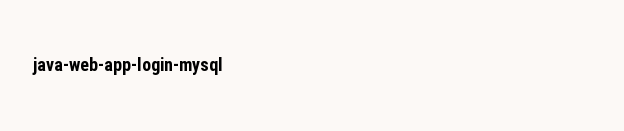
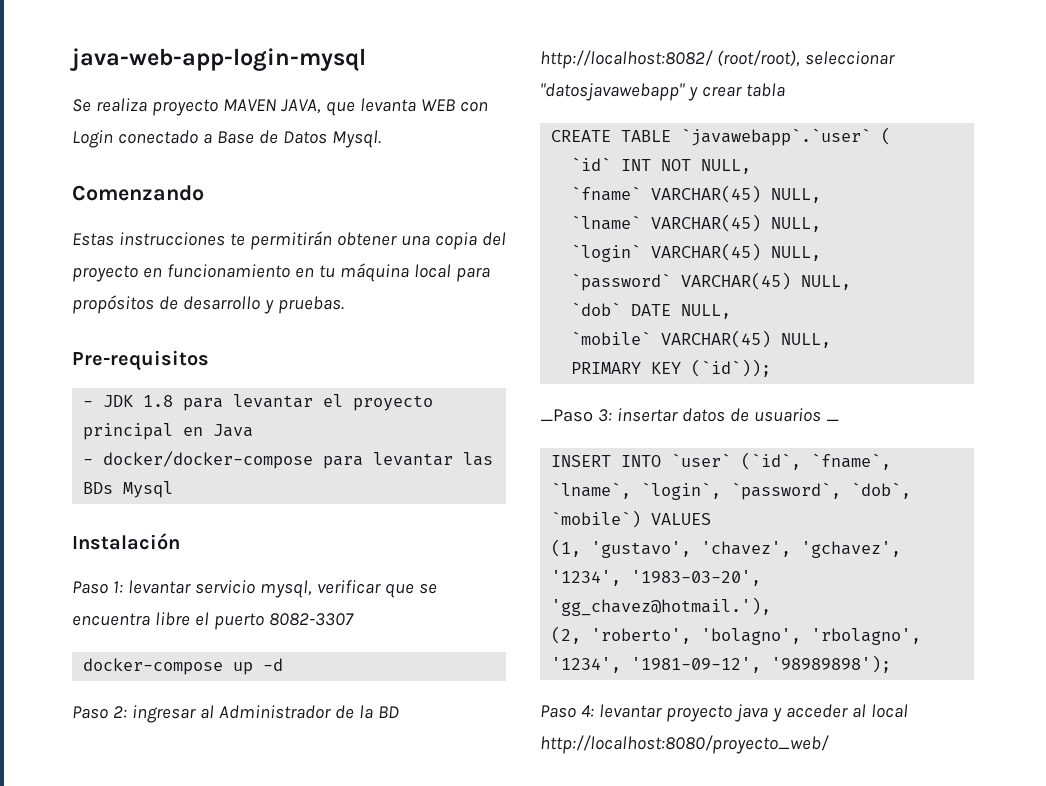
+ Se realiza proyecto MAVEN JAVA, que levanta WEB con Login conectado a Base de Datos Mysql.
+ Comenzando
+ Estas instrucciones te permitirán obtener una copia del proyecto en funcionamiento en tu máquina local para propósitos de desarrollo y pruebas.
+ Pre-requisitos
+ - JDK 1.8 para levantar el proyecto principal en Java
+ - docker/docker-compose para levantar las BDs Mysql
+ Instalación
+ Paso 1: levantar servicio mysql, verificar que se encuentra libre el puerto 8082-3307
+ docker-compose up -d
+ Paso 2: ingresar al Administrador de la BD http://localhost:8082/ (root/root), seleccionar "datosjavawebapp" y crear tabla
+ CREATE TABLE `javawebapp`.`user` (
+ `id` INT NOT NULL,
+ `fname` VARCHAR(45) NULL,
+ `lname` VARCHAR(45) NULL,
+ `login` VARCHAR(45) NULL,
+ `password` VARCHAR(45) NULL,
+ `dob` DATE NULL,
+ `mobile` VARCHAR(45) NULL,
+ PRIMARY KEY (`id`));
+ _Paso 3: insertar datos de usuarios _
+ INSERT INTO `user` (`id`, `fname`, `lname`, `login`, `password`, `dob`, `mobile`) VALUES
+ (1, 'gustavo', 'chavez', 'gchavez', '1234', '1983-03-20', 'gg_chavez@hotmail.'),
+ (2, 'roberto', 'bolagno', 'rbolagno', '1234', '1981-09-12', '98989898');
+ Paso 4: levantar proyecto java y acceder al local http://localhost:8080/proyecto_web/

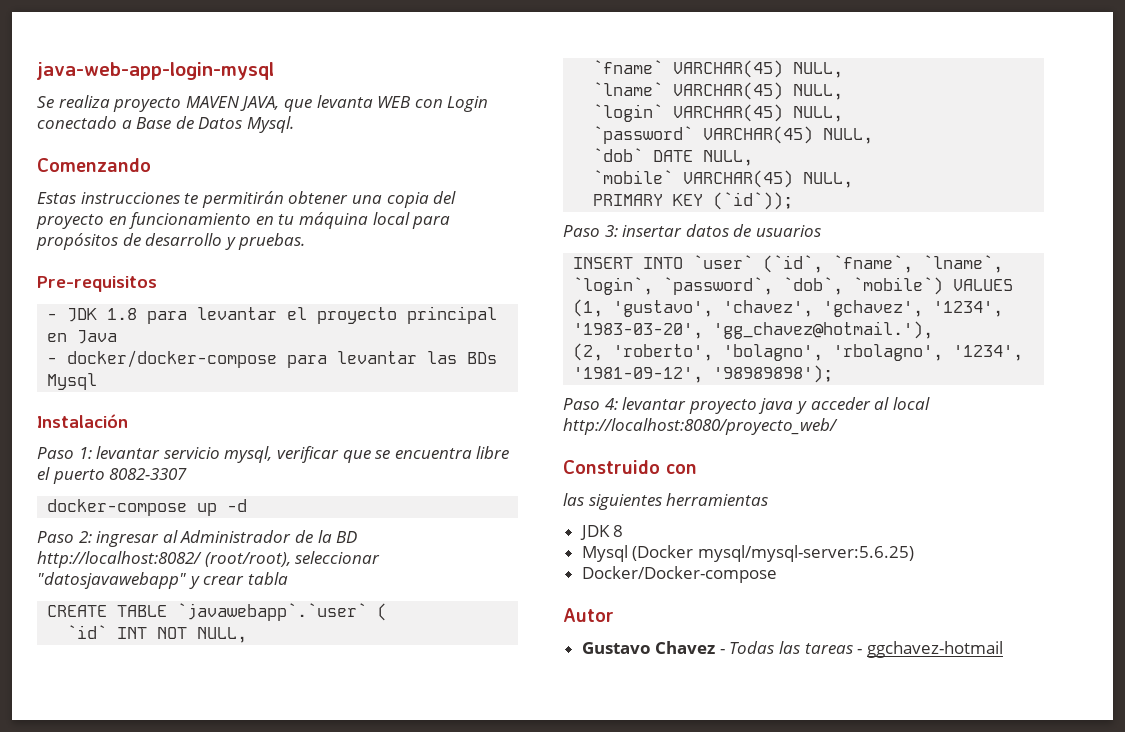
- _Paso 3: insertar datos de usuarios _
+ Paso 3: insertar datos de usuarios
+ Construido con
+ las siguientes herramientas
+ JDK 8
+ Mysql (Docker mysql/mysql-server:5.6.25)
+ Docker/Docker-compose
+ Autor
+ Gustavo Chavez - Todas las tareas - ggchavez-hotmail

